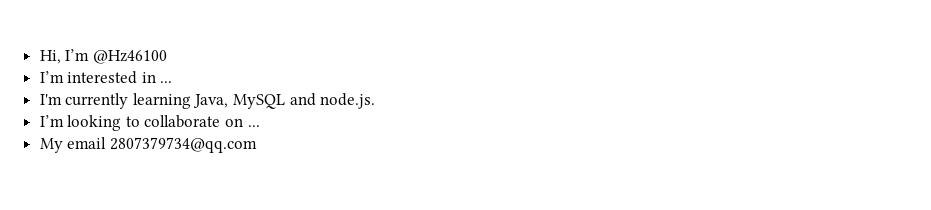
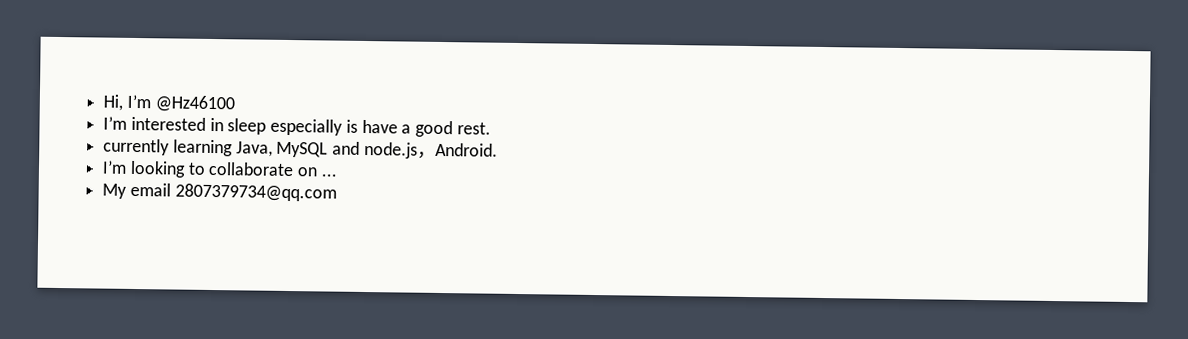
- I’m interested in ...
- I'm currently learning Java, MySQL and node.js.
+ I’m interested in sleep especially is have a good rest.
+ currently learning Java, MySQL and node.js，Android.

